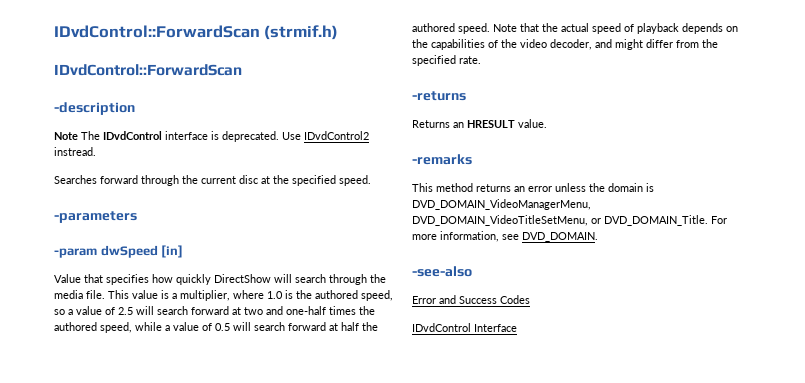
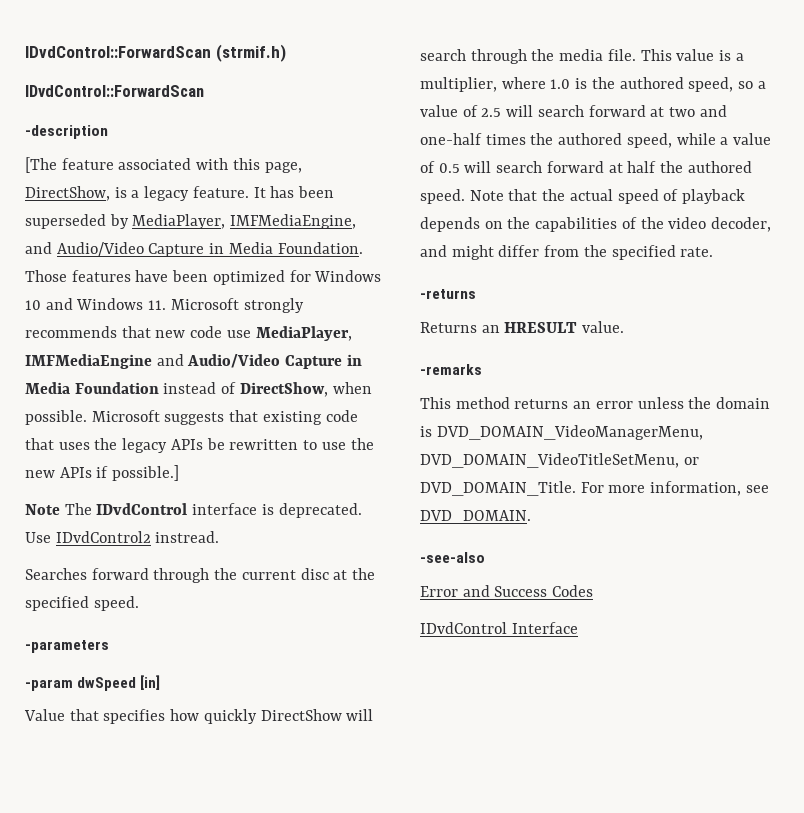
+ [The feature associated with this page, DirectShow, is a legacy feature. It has been superseded by MediaPlayer, IMFMediaEngine, and Audio/Video Capture in Media Foundation. Those features have been optimized for Windows 10 and Windows 11. Microsoft strongly recommends that new code use MediaPlayer, IMFMediaEngine and Audio/Video Capture in Media Foundation instead of DirectShow, when possible. Microsoft suggests that existing code that uses the legacy APIs be rewritten to use the new APIs if possible.]

